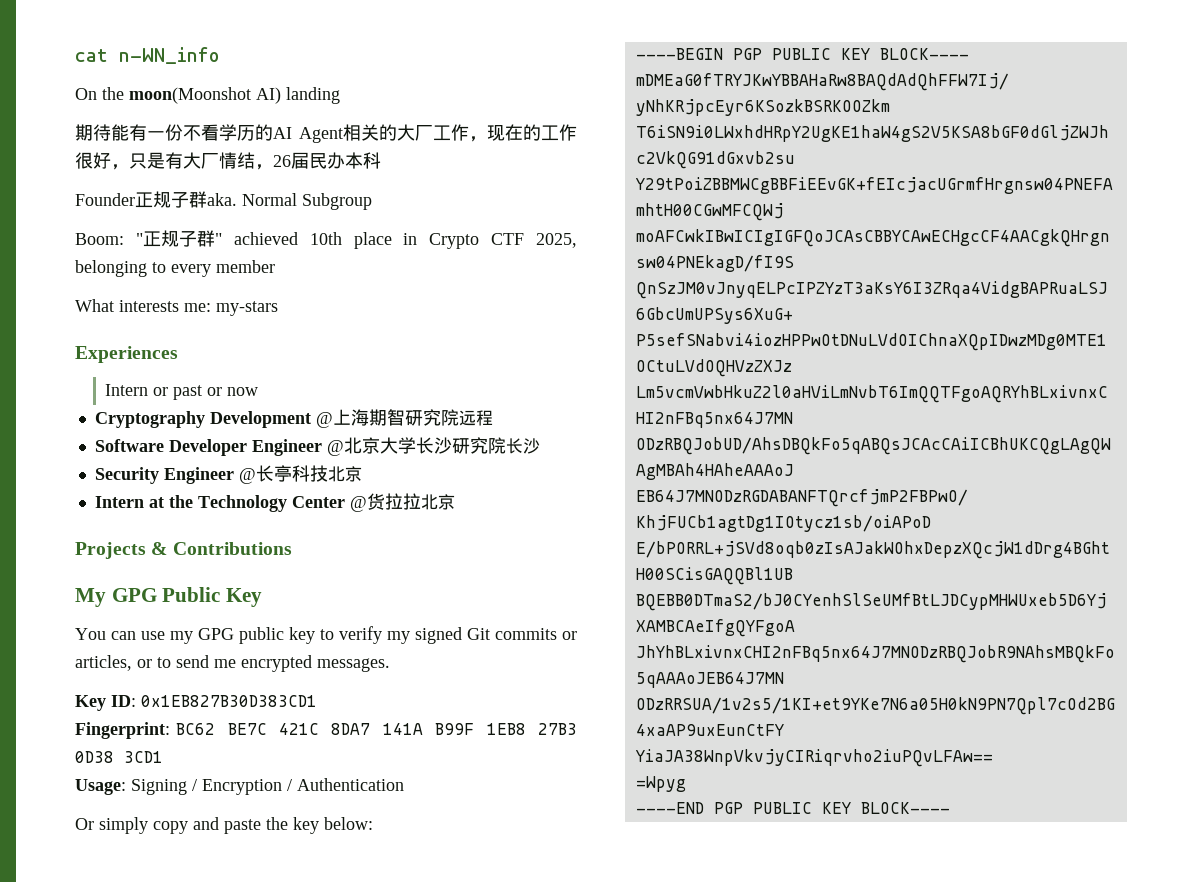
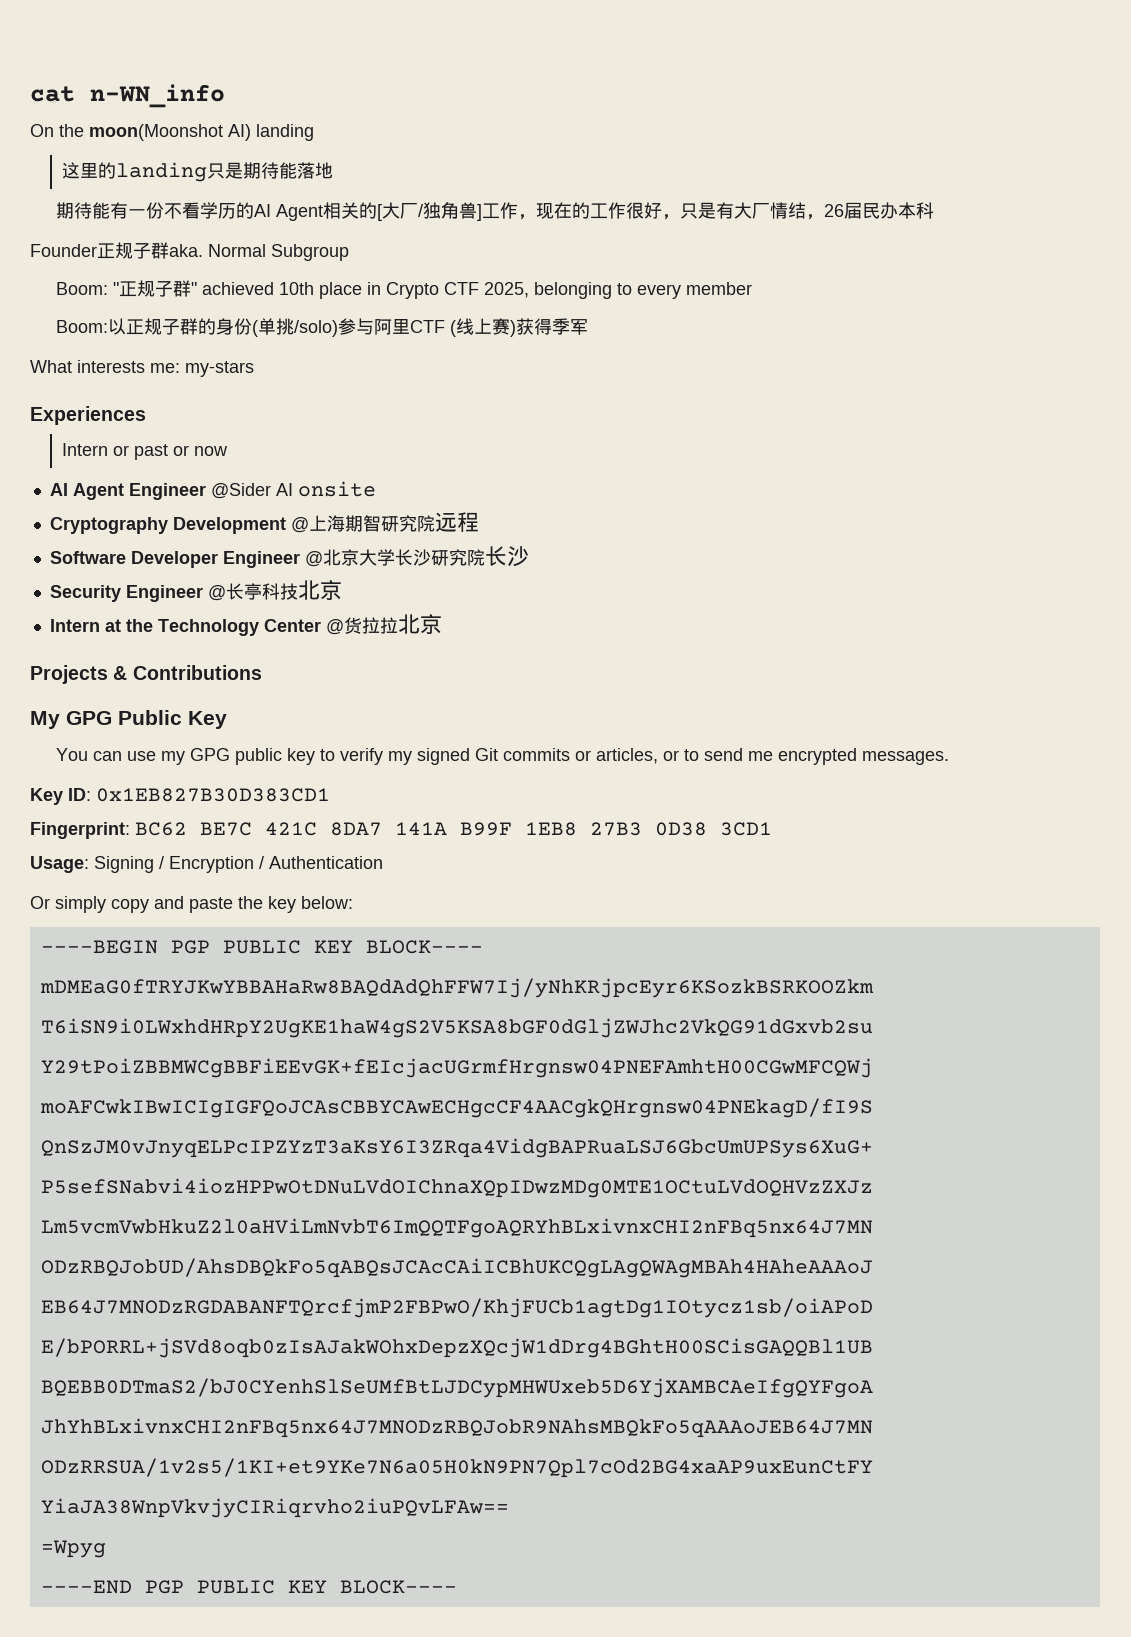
+ 这里的landing只是期待能落地
- 期待能有一份不看学历的AI Agent相关的大厂工作，现在的工作很好，只是有大厂情结，26届民办本科
+ 期待能有一份不看学历的AI Agent相关的[大厂/独角兽]工作，现在的工作很好，只是有大厂情结，26届民办本科
+ Boom:以正规子群的身份(单挑/solo)参与阿里CTF (线上赛)获得季军
+ AI Agent Engineer @Sider AI onsite

